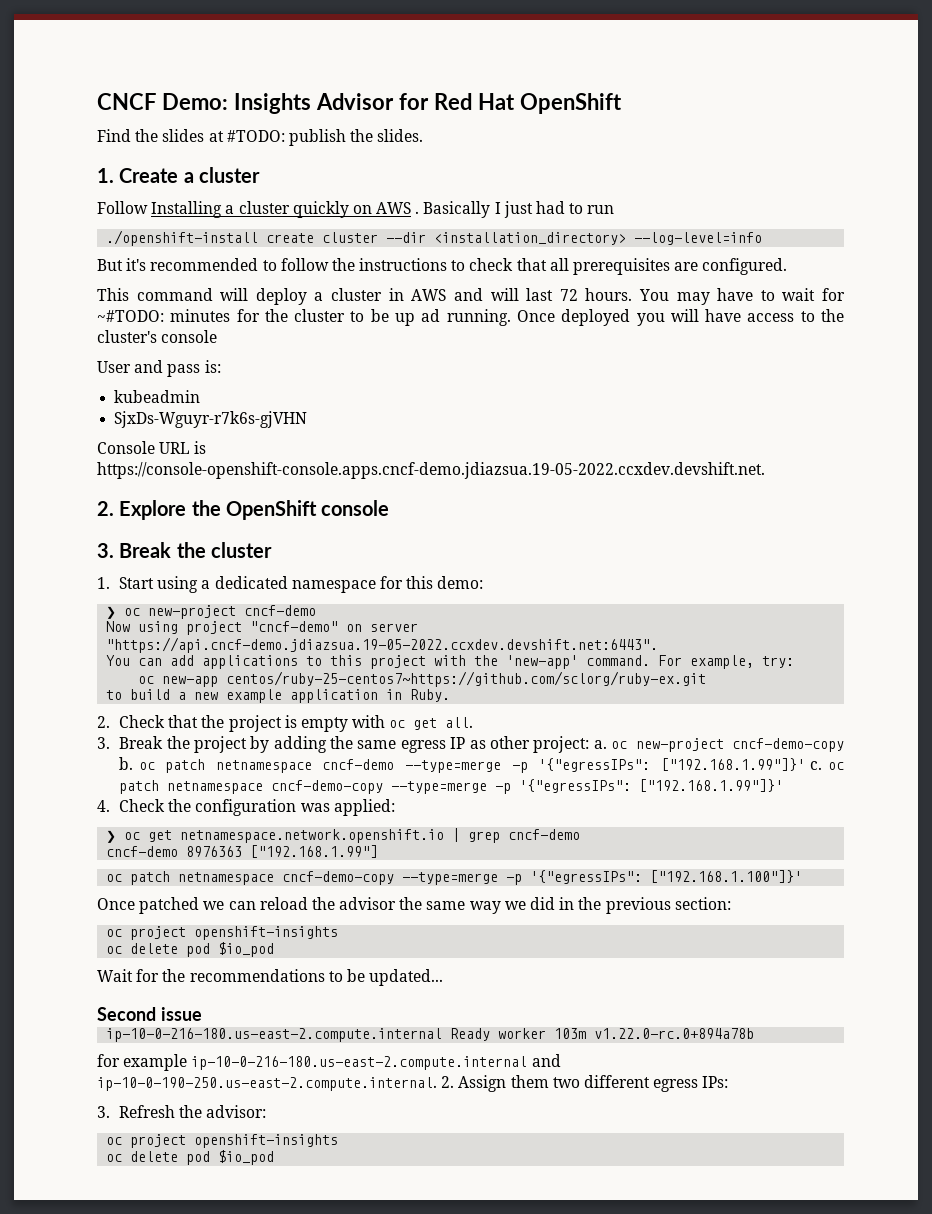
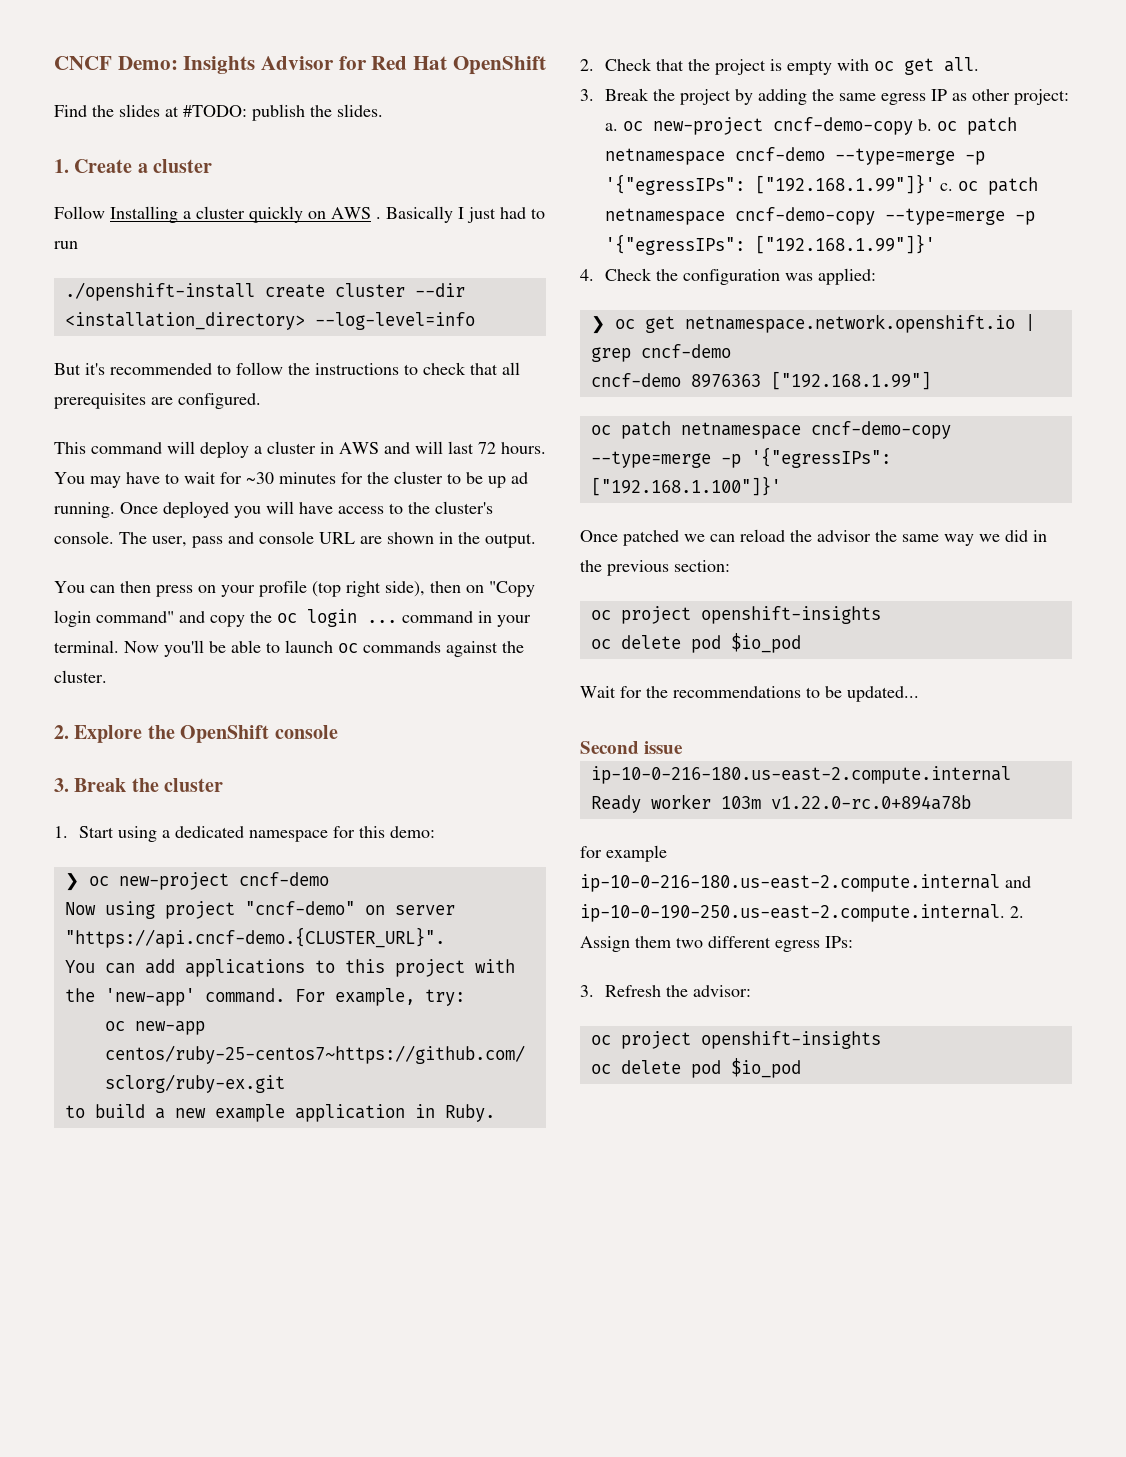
- You may have to wait for ~#TODO: minutes for the cluster to be up ad running.
+ You may have to wait for ~30 minutes for the cluster to be up ad running.
- Once deployed you will have access to the cluster's console
- User and pass is:
- kubeadmin
- SjxDs-Wguyr-r7k6s-gjVHN
- Console URL is https://console-openshift-console.apps.cncf-demo.jdiazsua.19-05-2022.ccxdev.devshift.net.
+ Once deployed you will have access to the cluster's console. The user, pass and console URL are shown in the output.
+ You can then press on your profile (top right side), then on "Copy login command" and copy the oc login ... command in your terminal. Now you'll be able to launch oc commands against the cluster.
- Now using project "cncf-demo" on server "https://api.cncf-demo.jdiazsua.19-05-2022.ccxdev.devshift.net:6443".
+ Now using project "cncf-demo" on server "https://api.cncf-demo.{CLUSTER_URL}".

